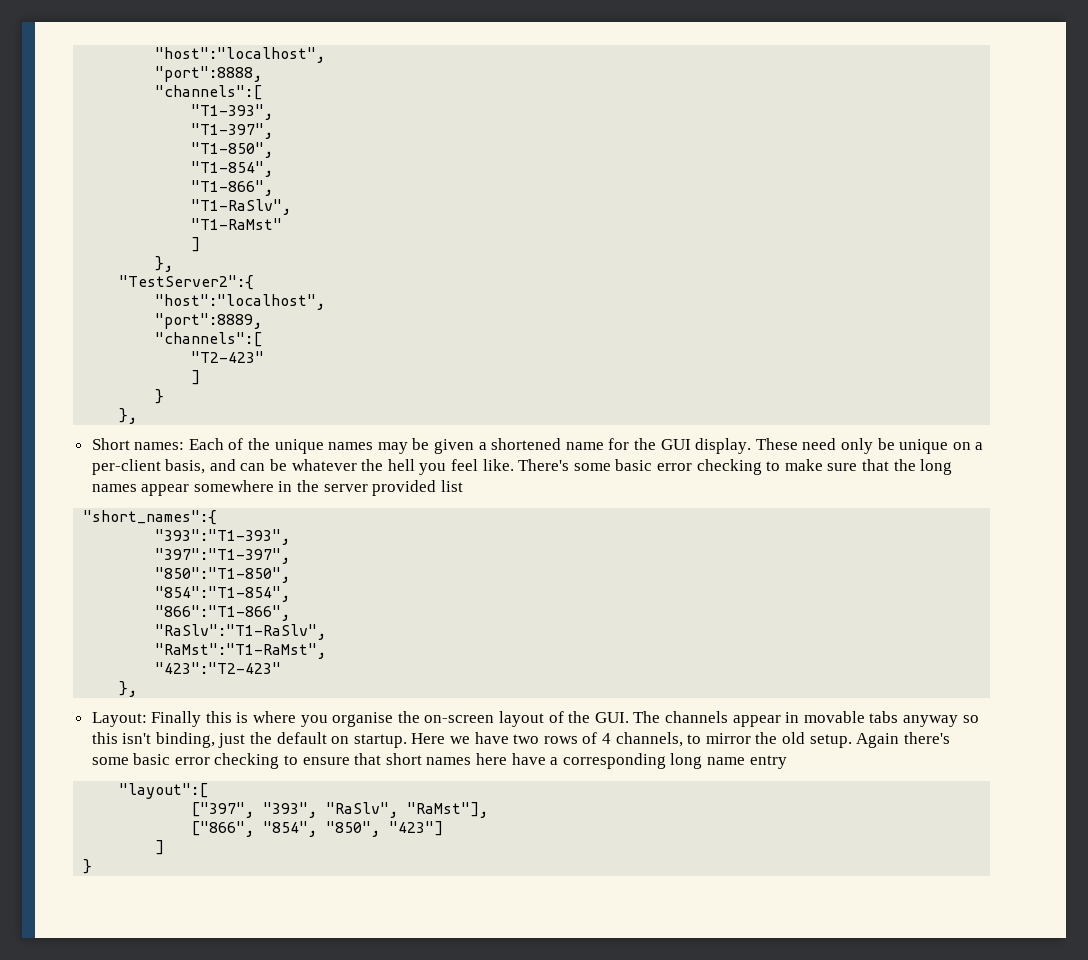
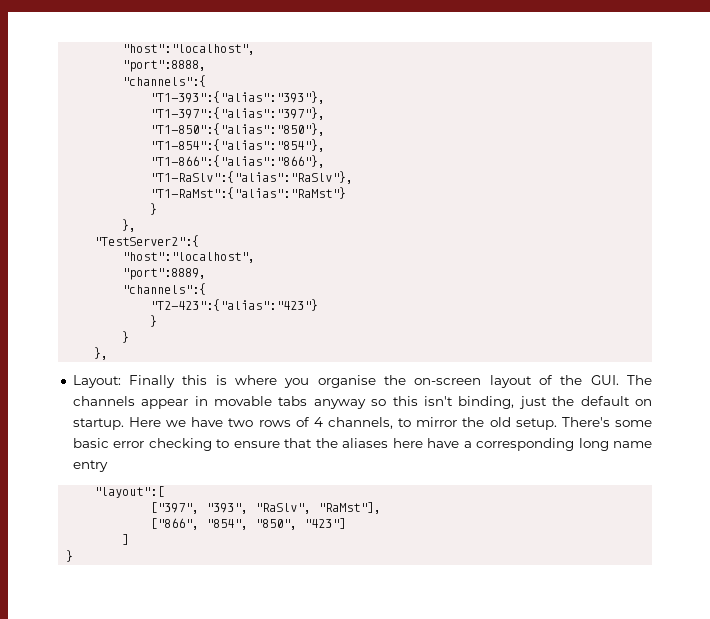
  "port":8888,
- "channels":[
- "T1-393",
- "T1-397",
- "T1-850",
- "T1-854",
- "T1-866",
- "T1-RaSlv",
- "T1-RaMst"
- ]
+ "channels":{
+ "T1-393":{"alias":"393"},
+ "T1-397":{"alias":"397"},
+ "T1-850":{"alias":"850"},
+ "T1-854":{"alias":"854"},
+ "T1-866":{"alias":"866"},
+ "T1-RaSlv":{"alias":"RaSlv"},
+ "T1-RaMst":{"alias":"RaMst"}
+ }
  },
  "TestServer2":{
  "host":"localhost",
  "port":8889,
- "channels":[
- "T2-423"
- ]
+ "channels":{
+ "T2-423":{"alias":"423"}
  }
- },
- Short names: Each of the unique names may be given a shortened name for the GUI display. These need only be unique on a per-client basis, and can be whatever the hell you feel like. There's some basic error checking to make sure that the long names appear somewhere in the server provided list
- "short_names":{
- "393":"T1-393",
- "397":"T1-397",
- "850":"T1-850",
- "854":"T1-854",
- "866":"T1-866",
- "RaSlv":"T1-RaSlv",
- "RaMst":"T1-RaMst",
- "423":"T2-423"
+ }
- Again there's some basic error checking to ensure that short names here have a corresponding long name entry
+ There's some basic error checking to ensure that the aliases here have a corresponding long name entry

